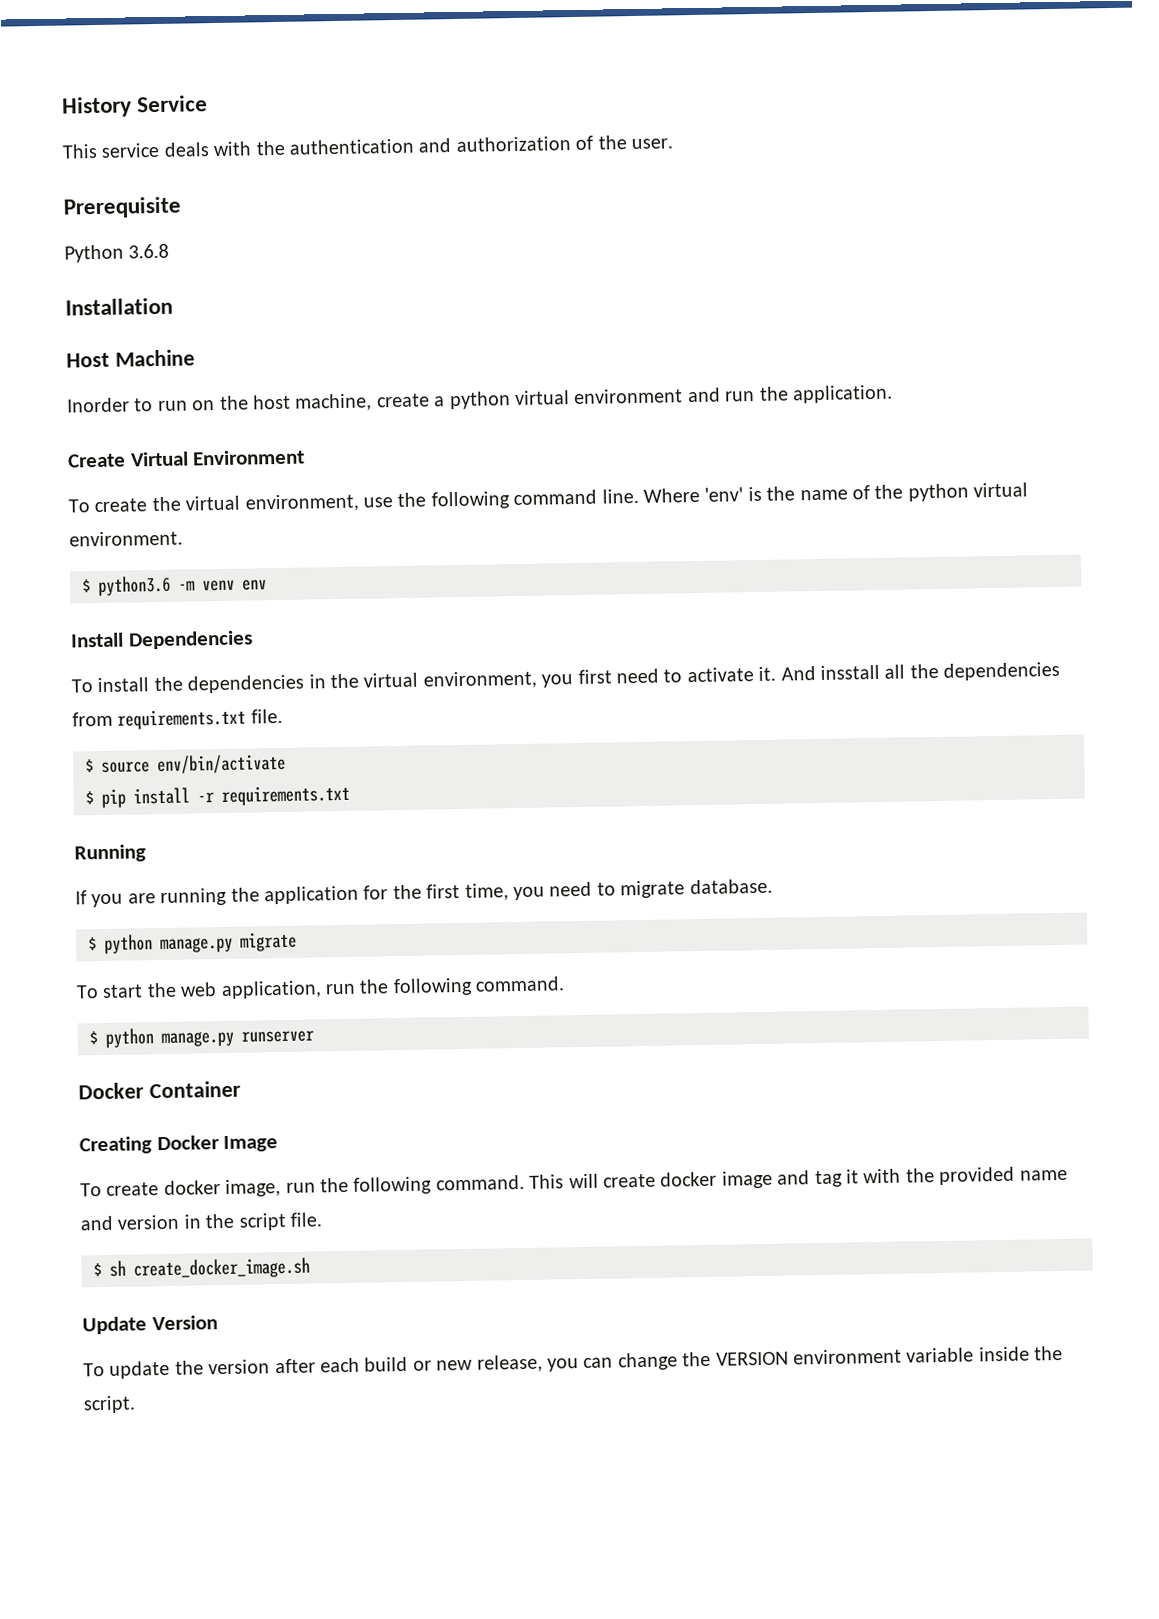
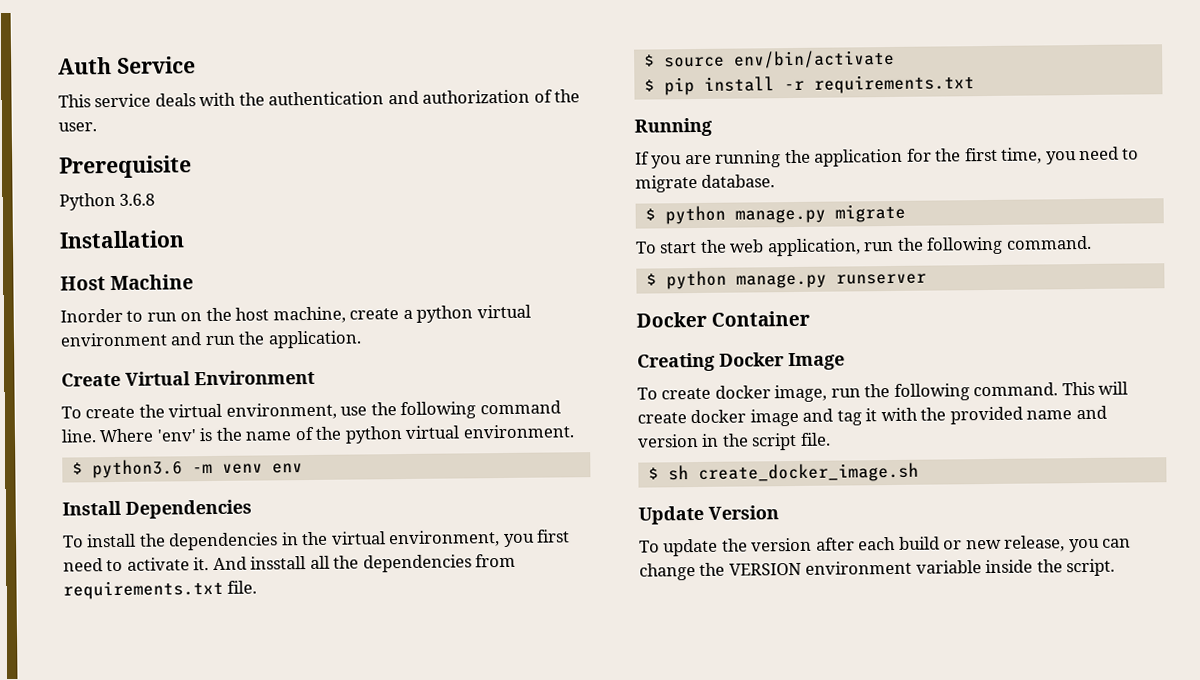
- History Service
+ Auth Service

